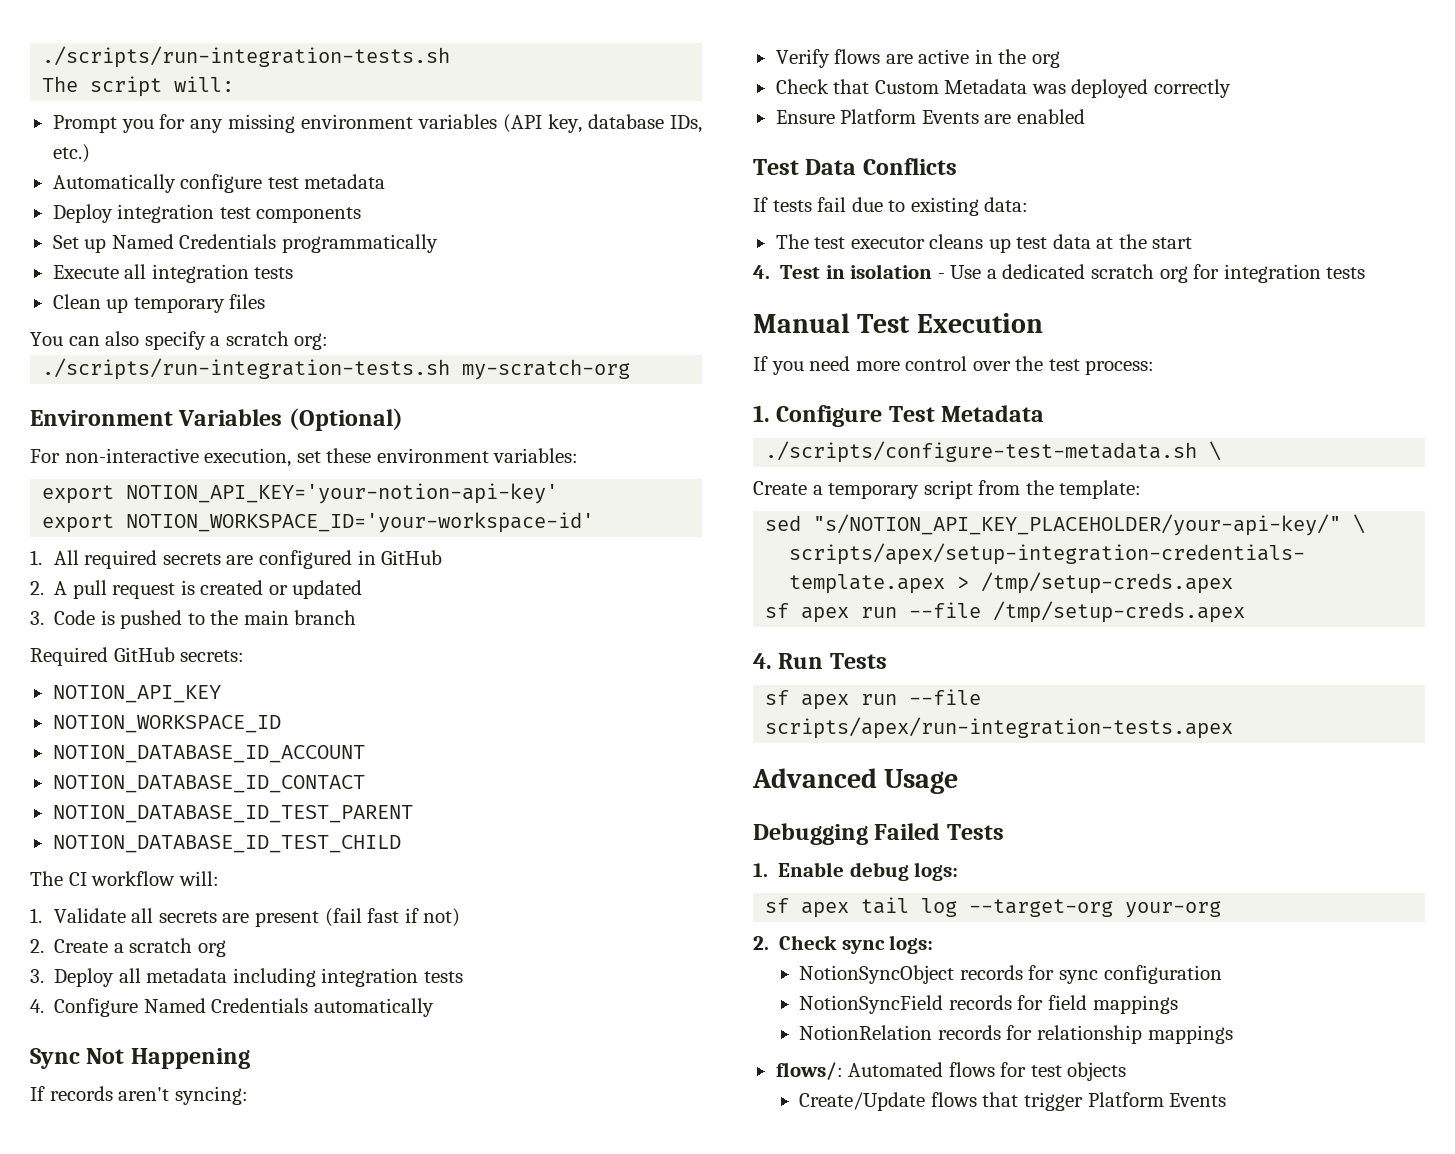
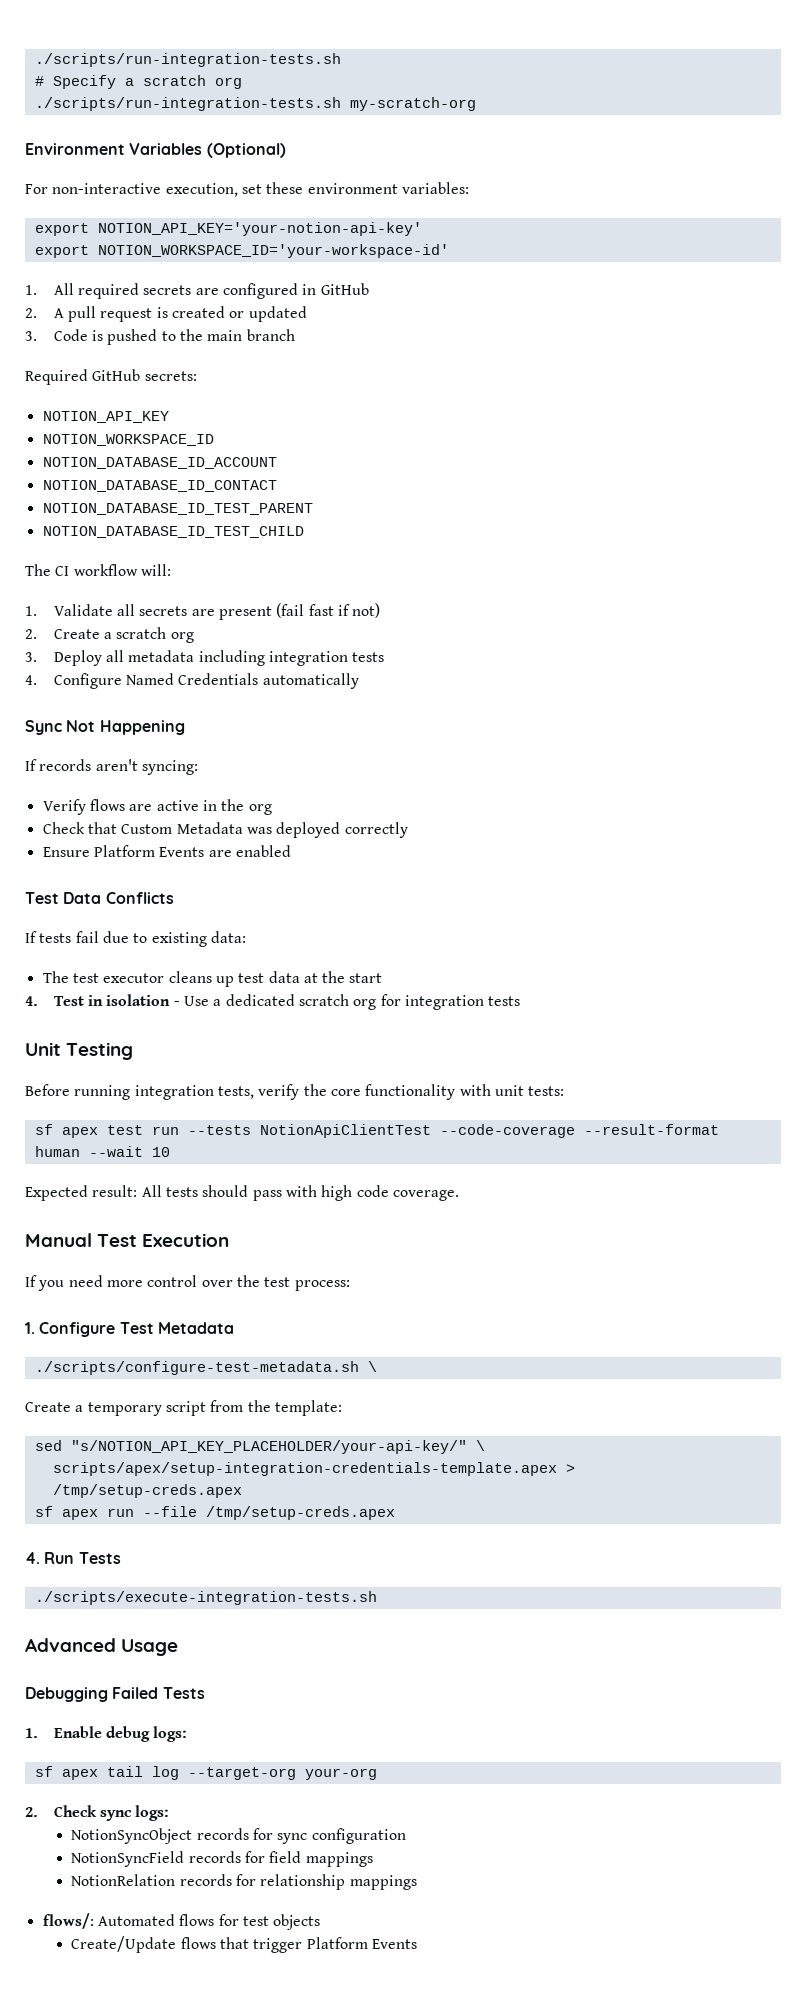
- The script will:
- Prompt you for any missing environment variables (API key, database IDs, etc.)
- Automatically configure test metadata
- Deploy integration test components
- Set up Named Credentials programmatically
- Execute all integration tests
- Clean up temporary files
- You can also specify a scratch org:
+ # Specify a scratch org
+ Unit Testing
+ Before running integration tests, verify the core functionality with unit tests:
+ sf apex test run --tests NotionApiClientTest --code-coverage --result-format human --wait 10
+ Expected result: All tests should pass with high code coverage.
- sf apex run --file scripts/apex/run-integration-tests.apex
+ ./scripts/execute-integration-tests.sh

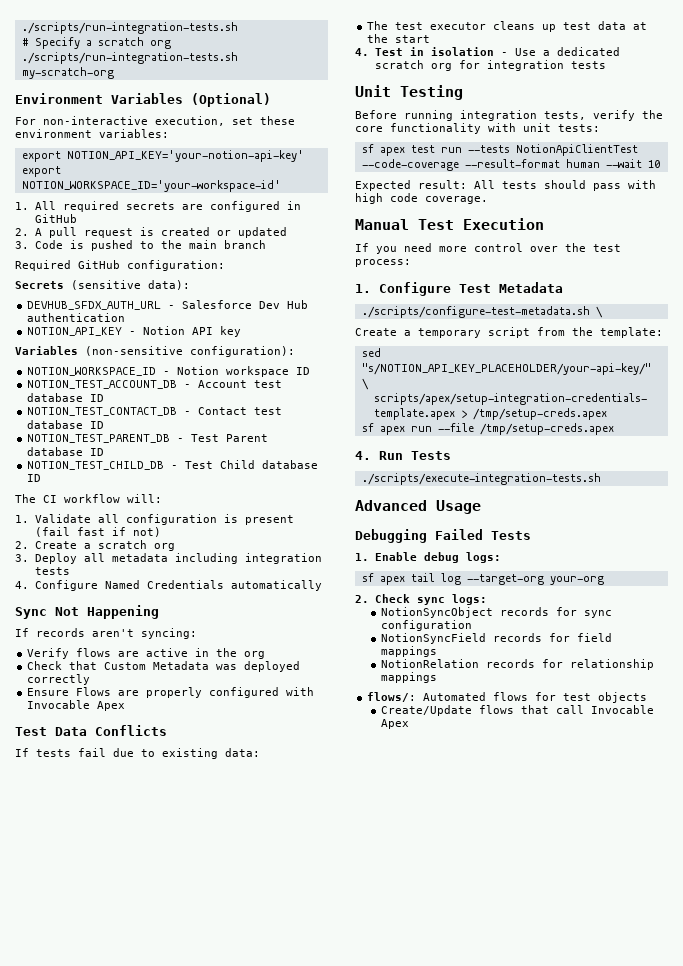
- Required GitHub secrets:
- NOTION_API_KEY
- NOTION_WORKSPACE_ID
- NOTION_DATABASE_ID_ACCOUNT
- NOTION_DATABASE_ID_CONTACT
- NOTION_DATABASE_ID_TEST_PARENT
- NOTION_DATABASE_ID_TEST_CHILD
+ Required GitHub configuration:
+ Secrets (sensitive data):
+ DEVHUB_SFDX_AUTH_URL - Salesforce Dev Hub authentication
+ NOTION_API_KEY - Notion API key
+ Variables (non-sensitive configuration):
+ NOTION_WORKSPACE_ID - Notion workspace ID
+ NOTION_TEST_ACCOUNT_DB - Account test database ID
+ NOTION_TEST_CONTACT_DB - Contact test database ID
+ NOTION_TEST_PARENT_DB - Test Parent database ID
+ NOTION_TEST_CHILD_DB - Test Child database ID
- 1. Validate all secrets are present (fail fast if not)
+ 1. Validate all configuration is present (fail fast if not)
- Ensure Platform Events are enabled
+ Ensure Flows are properly configured with Invocable Apex
- Create/Update flows that trigger Platform Events
+ Create/Update flows that call Invocable Apex

